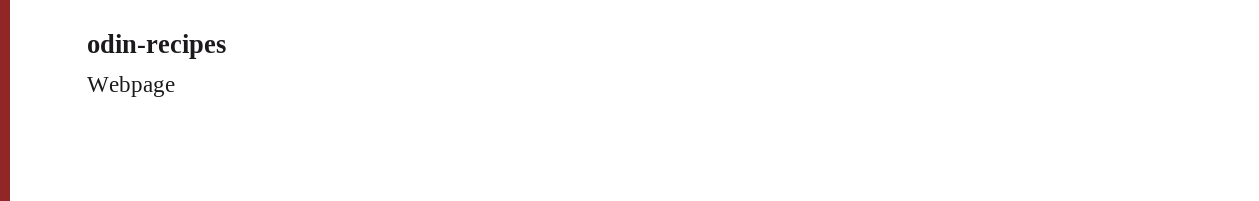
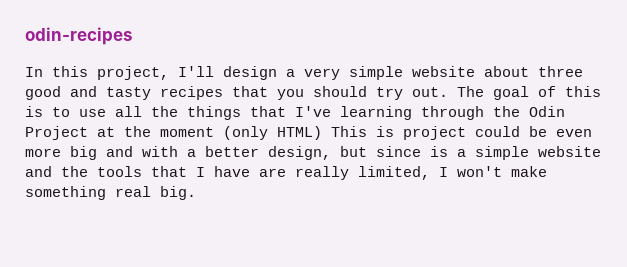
- Webpage
+ In this project, I'll design a very simple website about three good and tasty recipes that you should try out. The goal of this is to use all the things that I've learning through the Odin Project at the moment (only HTML) This is project could be even more big and with a better design, but since is a simple website and the tools that I have are really limited, I won't make something real big.

